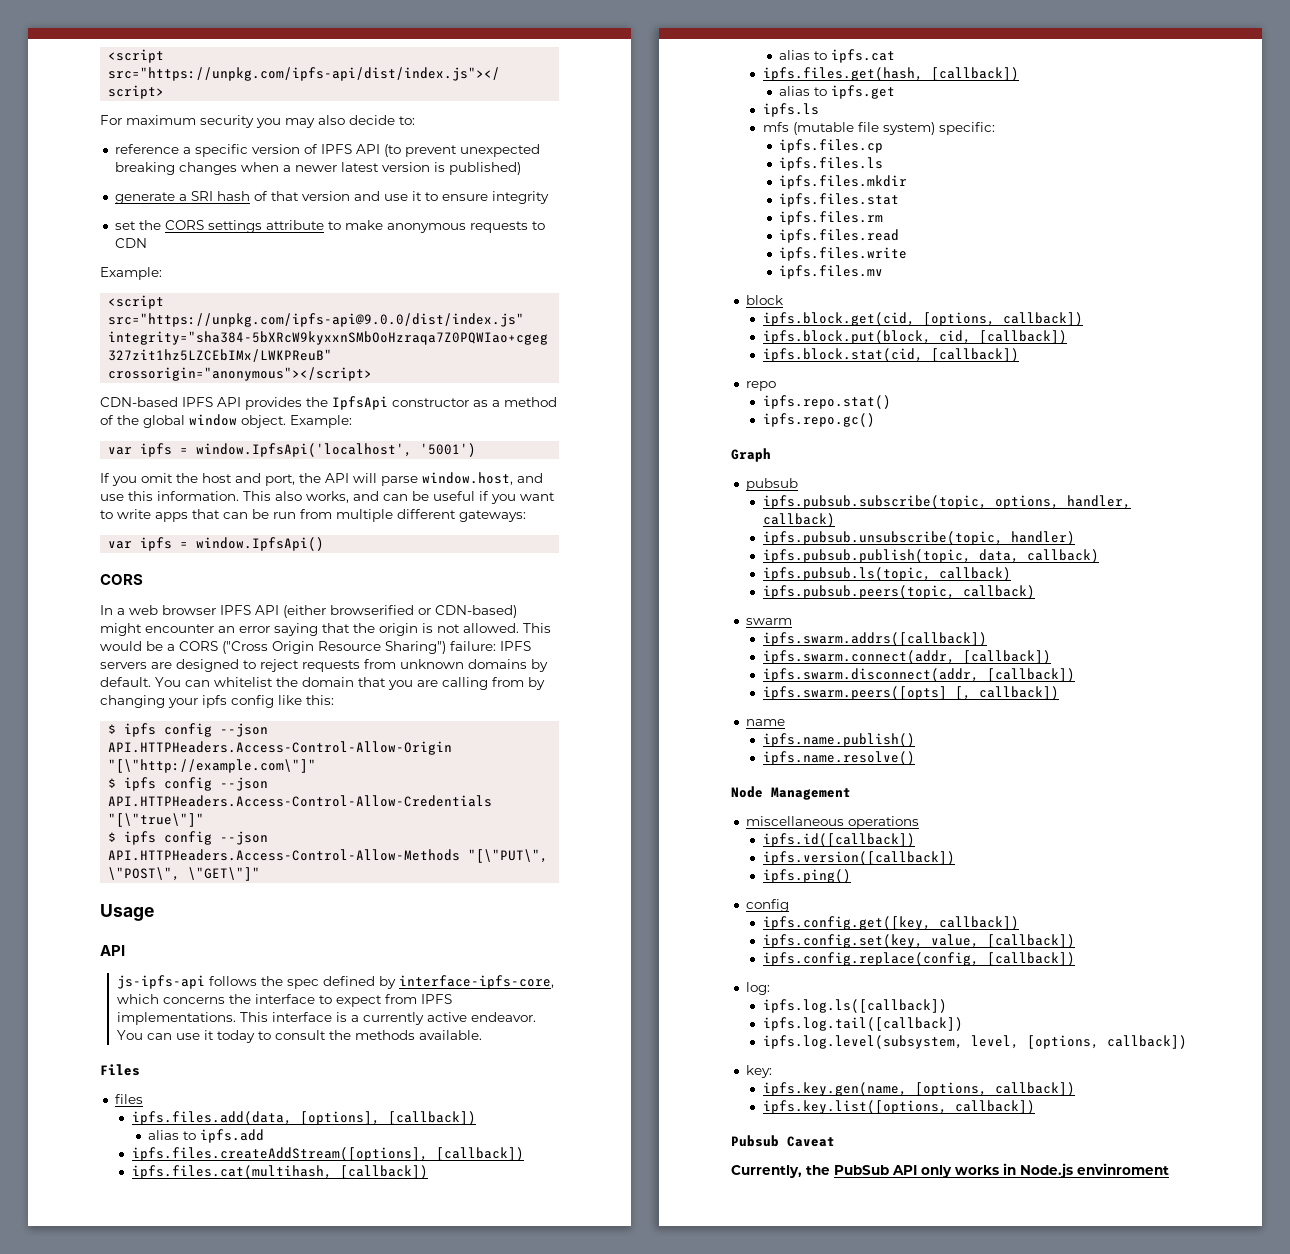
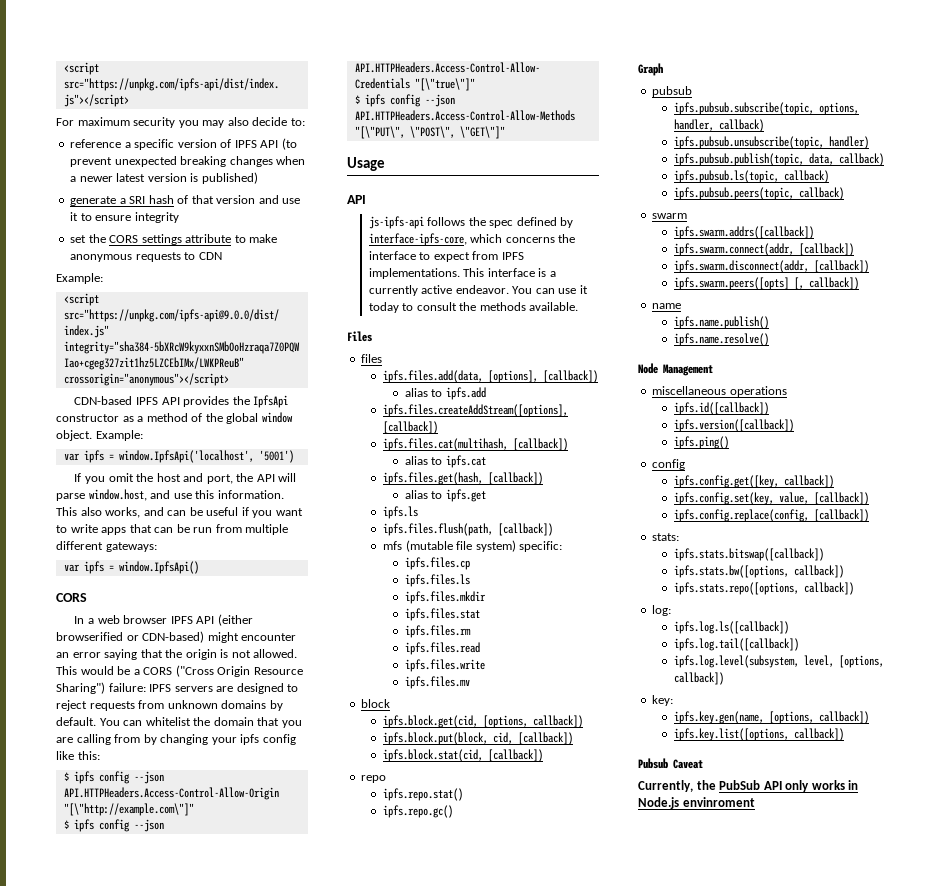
+ ipfs.files.flush(path, [callback])
+ stats:
+ ipfs.stats.bitswap([callback])
+ ipfs.stats.bw([options, callback])
+ ipfs.stats.repo([options, callback])

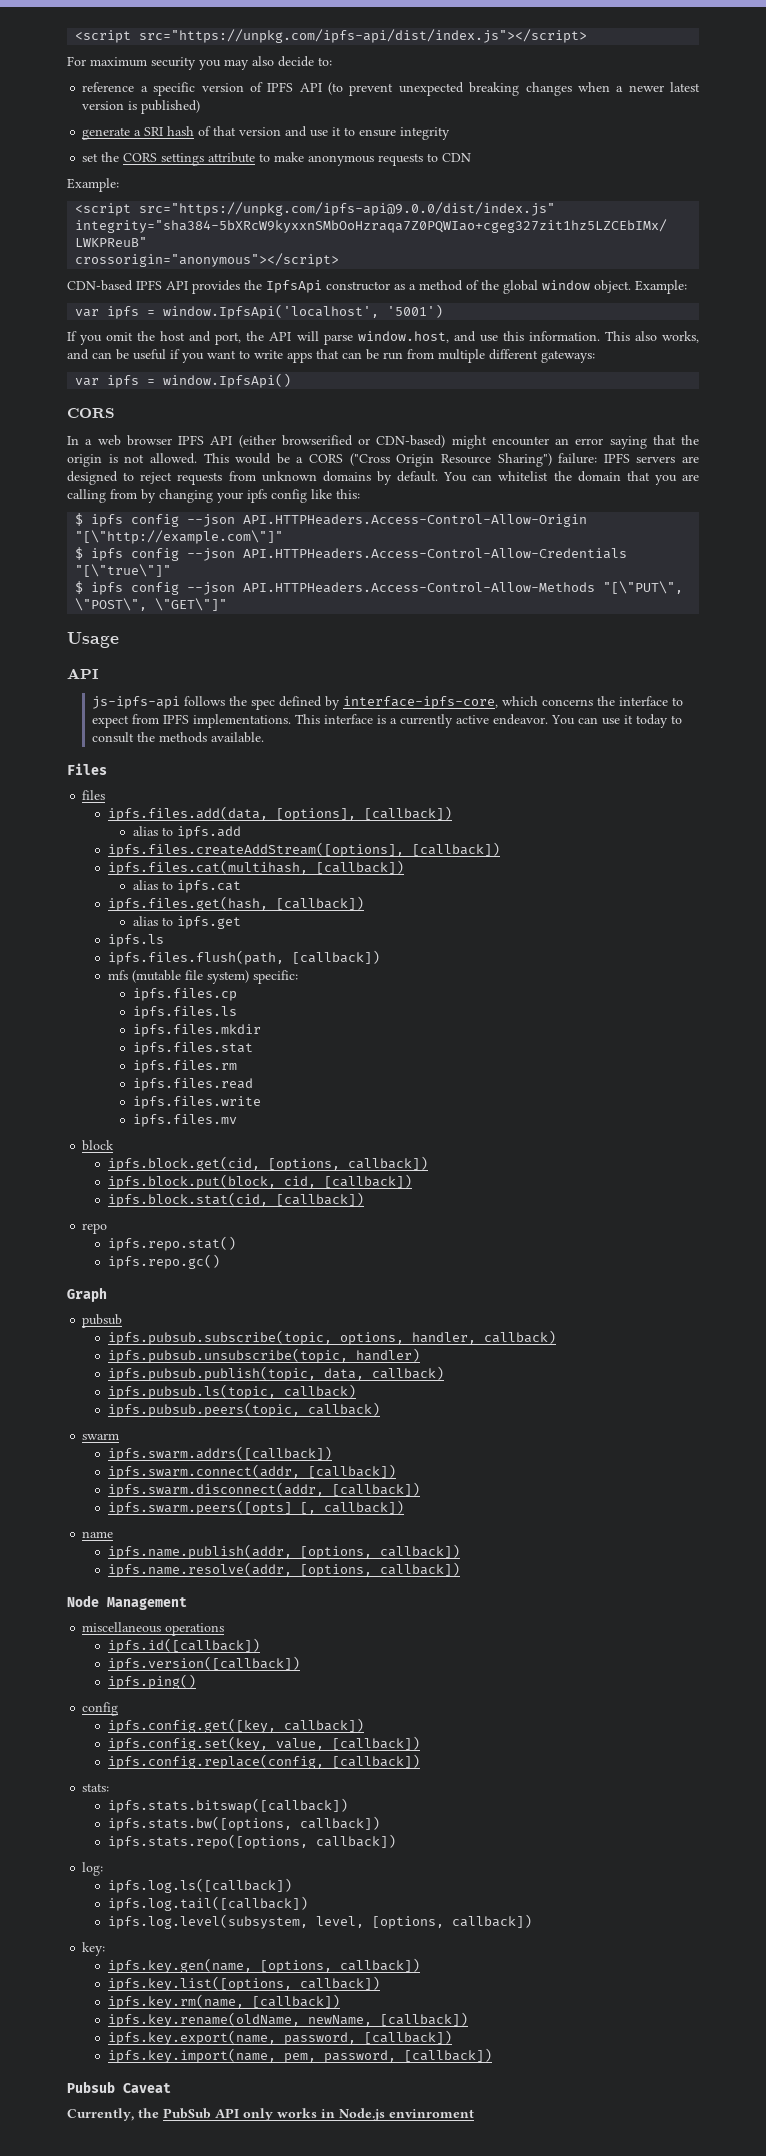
- ipfs.name.publish()
- ipfs.name.resolve()
+ ipfs.name.publish(addr, [options, callback])
+ ipfs.name.resolve(addr, [options, callback])
+ ipfs.key.rm(name, [callback])
+ ipfs.key.rename(oldName, newName, [callback])
+ ipfs.key.export(name, password, [callback])
+ ipfs.key.import(name, pem, password, [callback])

